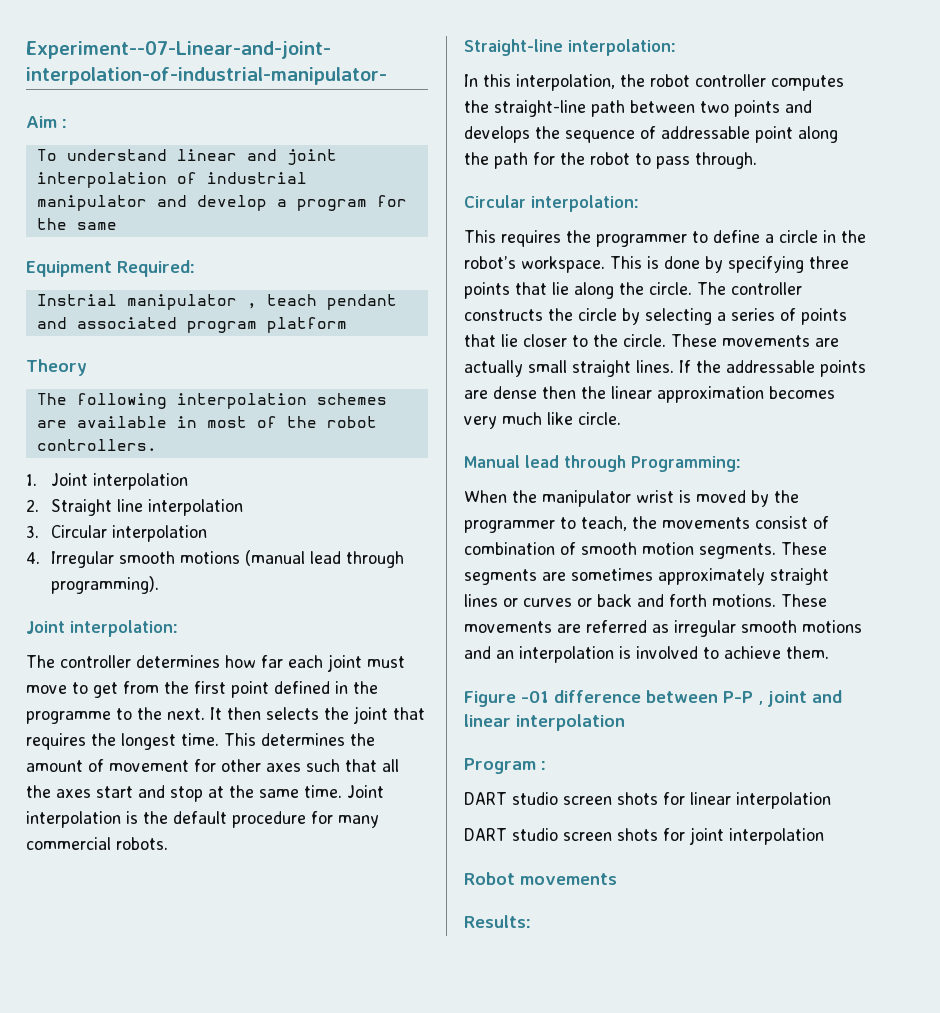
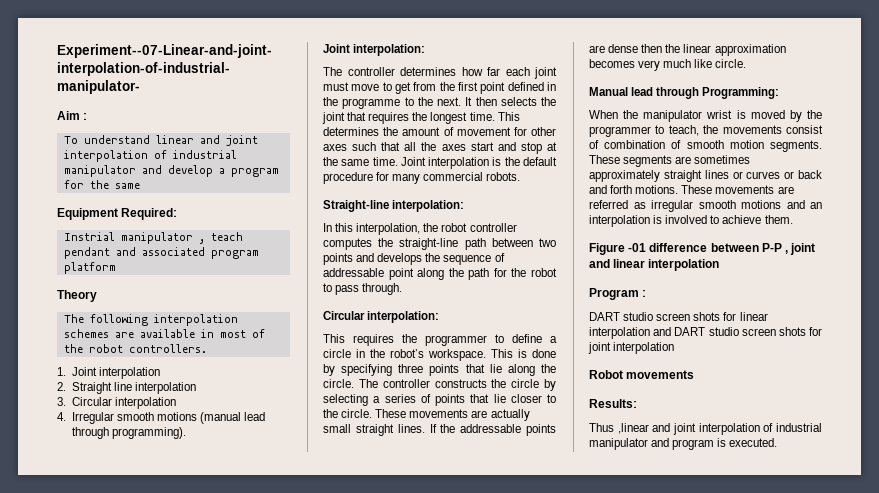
- DART studio screen shots for linear interpolation
- DART studio screen shots for joint interpolation
+ DART studio screen shots for linear interpolation and DART studio screen shots for joint interpolation
+ Thus ,linear and joint interpolation of industrial manipulator and program is executed.

